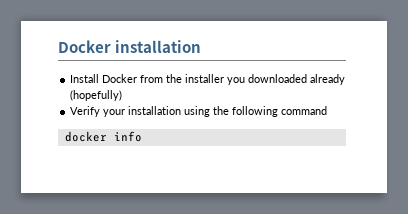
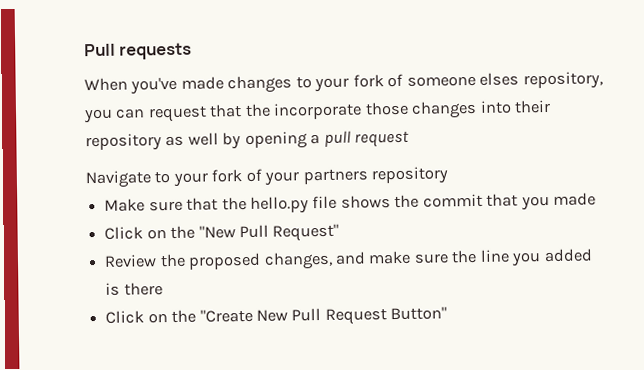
- Docker installation
- Install Docker from the installer you downloaded already (hopefully)
- Verify your installation using the following command
- docker info
+ Pull requests
+ When you've made changes to your fork of someone elses repository, you can request that the incorporate those changes into their repository as well by opening a pull request
+ Navigate to your fork of your partners repository
+ Make sure that the hello.py file shows the commit that you made
+ Click on the "New Pull Request"
+ Review the proposed changes, and make sure the line you added is there
+ Click on the "Create New Pull Request Button"

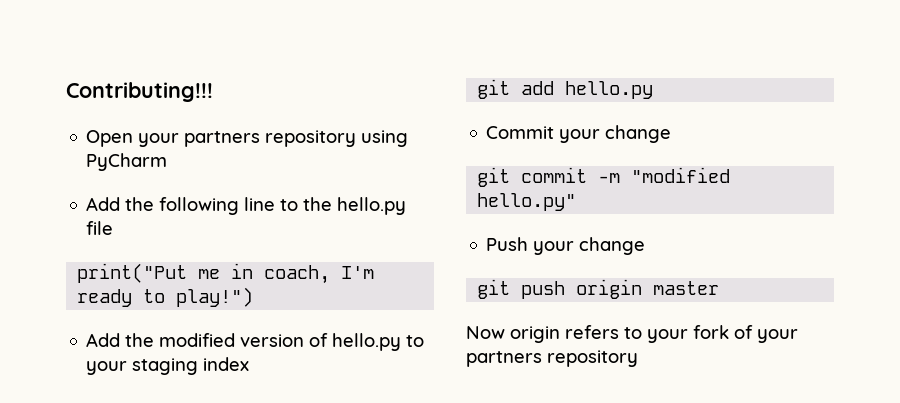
- Pull requests
- When you've made changes to your fork of someone elses repository, you can request that the incorporate those changes into their repository as well by opening a pull request
- Navigate to your fork of your partners repository
+ Contributing!!!
+ Open your partners repository using PyCharm
+ Add the following line to the hello.py file
+ print("Put me in coach, I'm ready to play!")
+ Add the modified version of hello.py to your staging index
+ git add hello.py
+ Commit your change
+ git commit -m "modified hello.py"
+ Push your change
+ git push origin master
+ Now origin refers to your fork of your partners repository
- Make sure that the hello.py file shows the commit that you made
- Click on the "New Pull Request"
- Review the proposed changes, and make sure the line you added is there
- Click on the "Create New Pull Request Button"

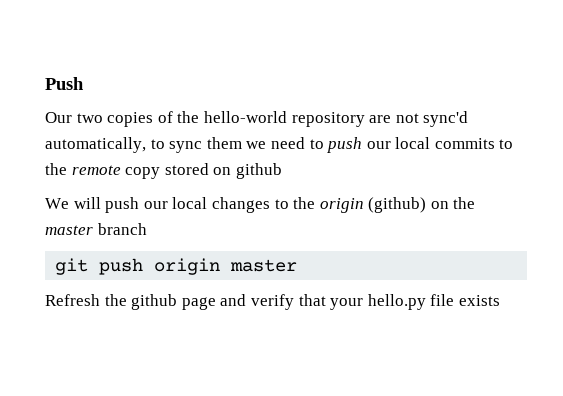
- Contributing!!!
- Open your partners repository using PyCharm
- Add the following line to the hello.py file
- print("Put me in coach, I'm ready to play!")
- Add the modified version of hello.py to your staging index
- git add hello.py
- Commit your change
- git commit -m "modified hello.py"
- Push your change
+ Push
+ Our two copies of the hello-world repository are not sync'd automatically, to sync them we need to push our local commits to the remote copy stored on github
+ We will push our local changes to the origin (github) on the master branch
  git push origin master
- Now origin refers to your fork of your partners repository
+ Refresh the github page and verify that your hello.py file exists

